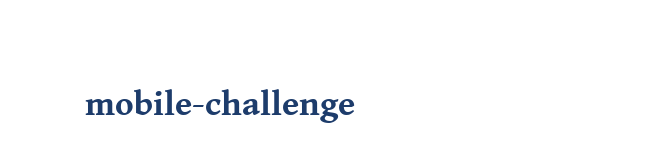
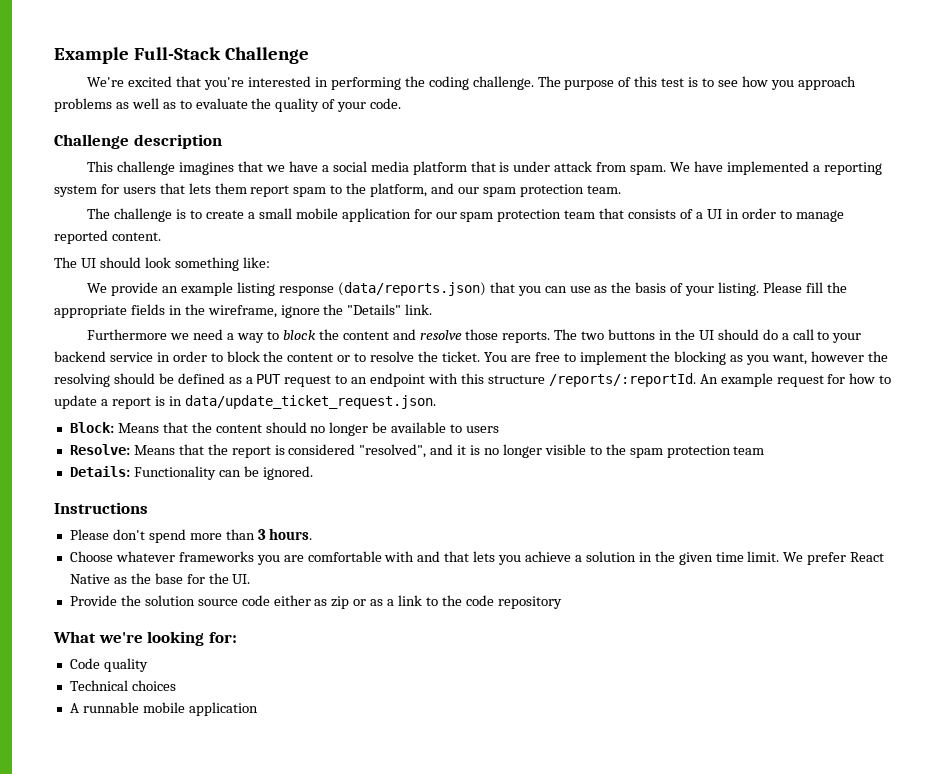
- mobile-challenge
+ Example Full-Stack Challenge
+ We're excited that you're interested in performing the coding challenge. The purpose of this test is to see how you approach problems as well as to evaluate the quality of your code.
+ Challenge description
+ This challenge imagines that we have a social media platform that is under attack from spam. We have implemented a reporting system for users that lets them report spam to the platform, and our spam protection team.
+ The challenge is to create a small mobile application for our spam protection team that consists of a UI in order to manage reported content.
+ The UI should look something like:
+ We provide an example listing response (data/reports.json) that you can use as the basis of your listing. Please fill the appropriate fields in the wireframe, ignore the "Details" link.
+ Furthermore we need a way to block the content and resolve those reports. The two buttons in the UI should do a call to your backend service in order to block the content or to resolve the ticket. You are free to implement the blocking as you want, however the resolving should be defined as a PUT request to an endpoint with this structure /reports/:reportId. An example request for how to update a report is in data/update_ticket_request.json.
+ Block: Means that the content should no longer be available to users
+ Resolve: Means that the report is considered "resolved", and it is no longer visible to the spam protection team
+ Details: Functionality can be ignored.
+ Instructions
+ Please don't spend more than 3 hours.
+ Choose whatever frameworks you are comfortable with and that lets you achieve a solution in the given time limit. We prefer React Native as the base for the UI.
+ Provide the solution source code either as zip or as a link to the code repository
+ What we're looking for:
+ Code quality
+ Technical choices
+ A runnable mobile application

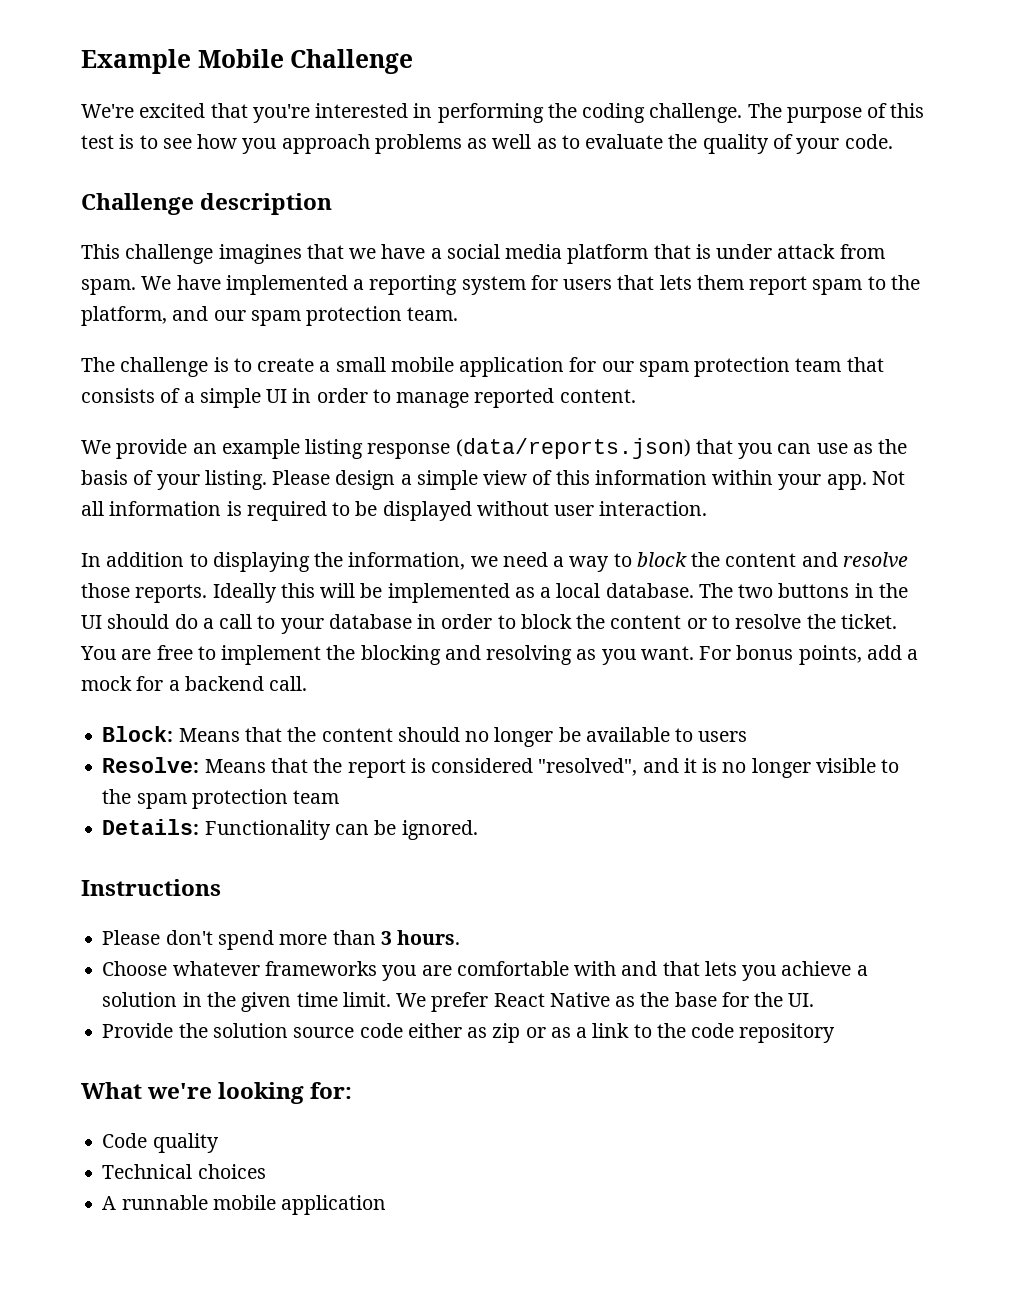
- Example Full-Stack Challenge
+ Example Mobile Challenge
- The challenge is to create a small mobile application for our spam protection team that consists of a UI in order to manage reported content.
+ The challenge is to create a small mobile application for our spam protection team that consists of a simple UI in order to manage reported content.
- The UI should look something like:
- Please fill the appropriate fields in the wireframe, ignore the "Details" link.
- Furthermore we need a way to block the content and resolve those reports.
+ Please design a simple view of this information within your app. Not all information is required to be displayed without user interaction.
+ In addition to displaying the information, we need a way to block the content and resolve those reports.
+ Ideally this will be implemented as a local database.
- The two buttons in the UI should do a call to your backend service in order to block the content or to resolve the ticket.
+ The two buttons in the UI should do a call to your database in order to block the content or to resolve the ticket.
- You are free to implement the blocking as you want, however the resolving should be defined as a PUT request to an endpoint with this structure /reports/:reportId. An example request for how to update a report is in data/update_ticket_request.json.
+ You are free to implement the blocking and resolving as you want. For bonus points, add a mock for a backend call.

